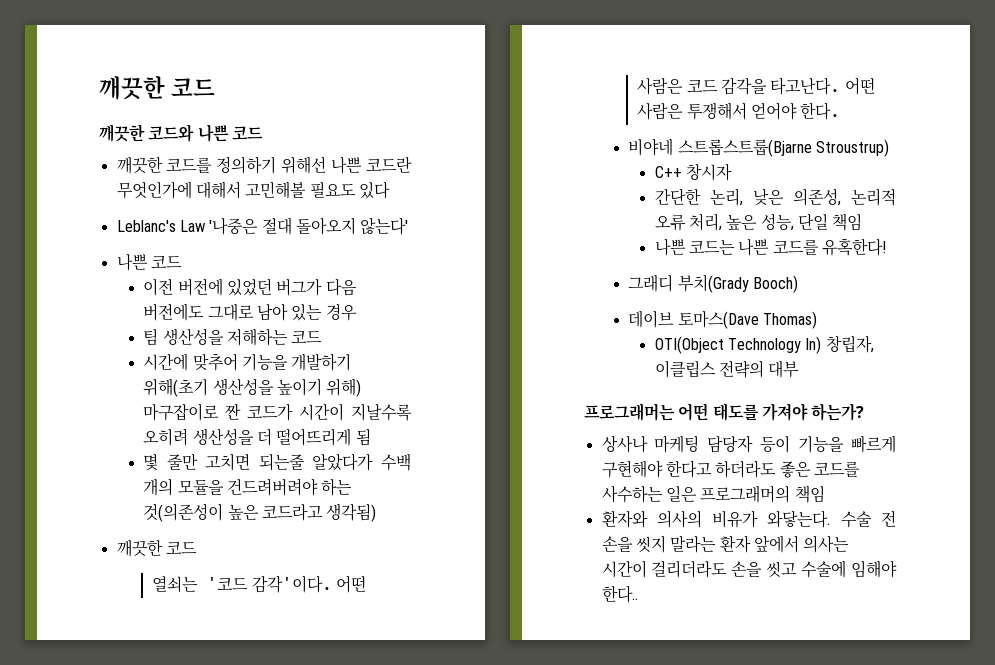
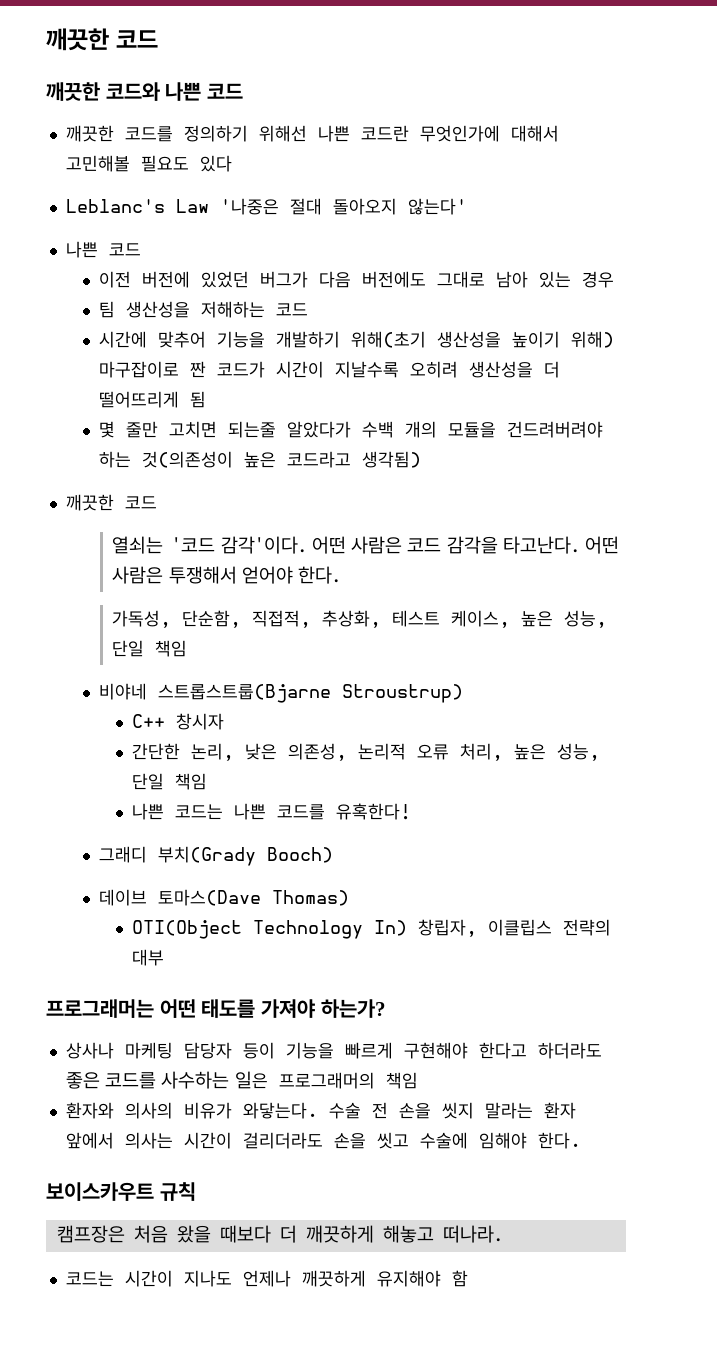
+ 가독성, 단순함, 직접적, 추상화, 테스트 케이스, 높은 성능, 단일 책임
- 수술 전 손을 씻지 말라는 환자 앞에서 의사는 시간이 걸리더라도 손을 씻고 수술에 임해야 한다..
+ 수술 전 손을 씻지 말라는 환자 앞에서 의사는 시간이 걸리더라도 손을 씻고 수술에 임해야 한다.
+ 보이스카우트 규칙
+ 캠프장은 처음 왔을 때보다 더 깨끗하게 해놓고 떠나라.
+ 코드는 시간이 지나도 언제나 깨끗하게 유지해야 함

